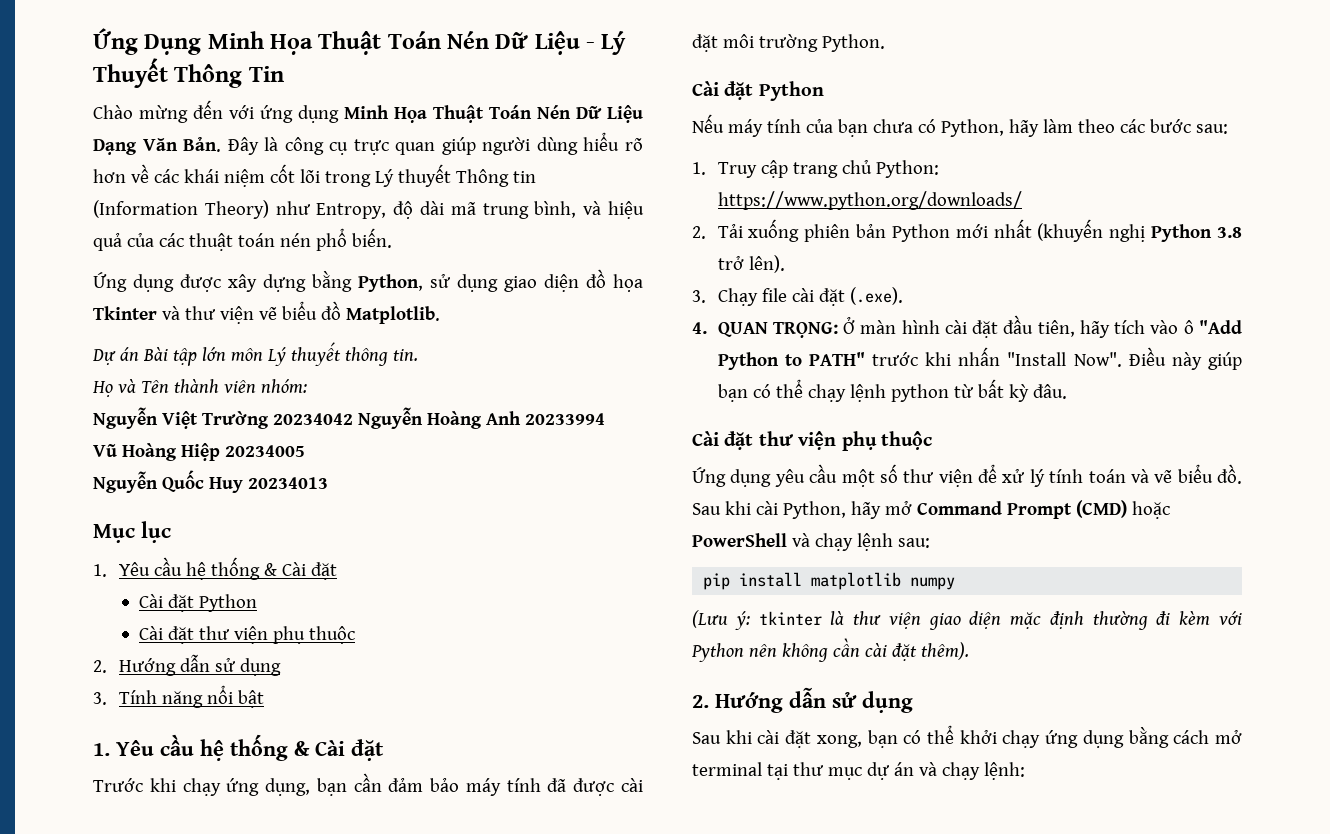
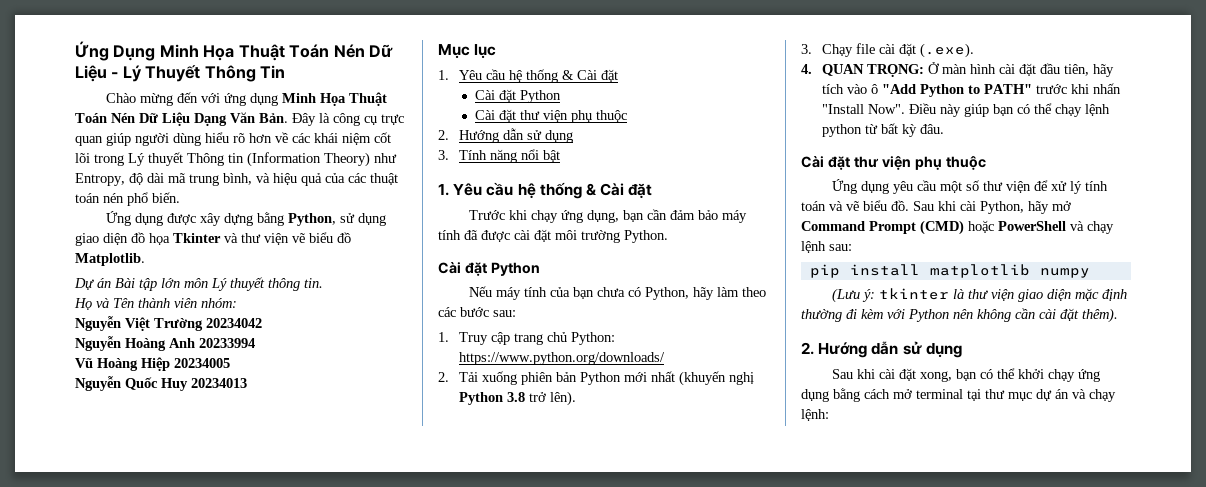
- Nguyễn Việt Trường 20234042 Nguyễn Hoàng Anh 20233994
+ Nguyễn Việt Trường 20234042
+ Nguyễn Hoàng Anh 20233994

